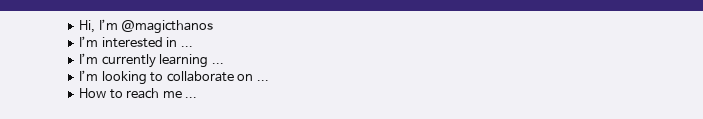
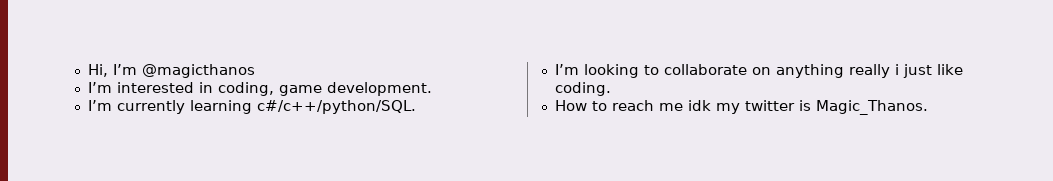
- I’m interested in ...
+ I’m interested in coding, game development.
- I’m currently learning ...
+ I’m currently learning c#/c++/python/SQL.
- I’m looking to collaborate on ...
+ I’m looking to collaborate on anything really i just like coding.
- How to reach me ...
+ How to reach me idk my twitter is Magic_Thanos.

